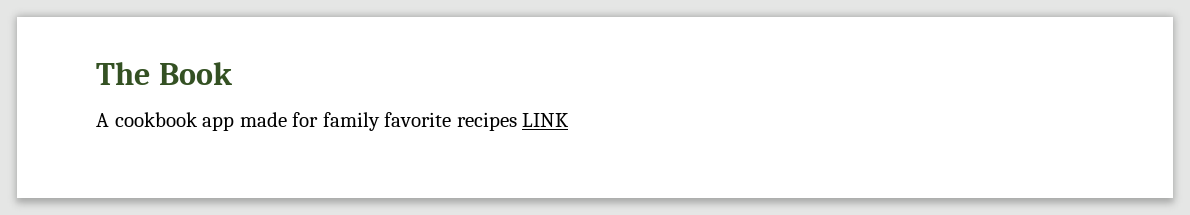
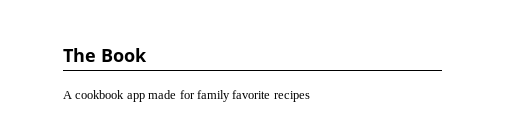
- A cookbook app made for family favorite recipes LINK
+ A cookbook app made for family favorite recipes

